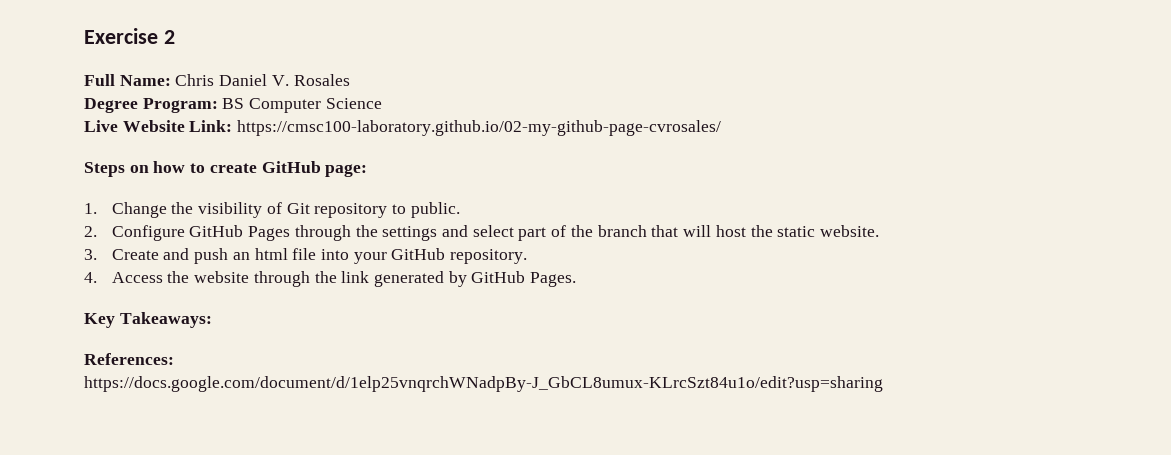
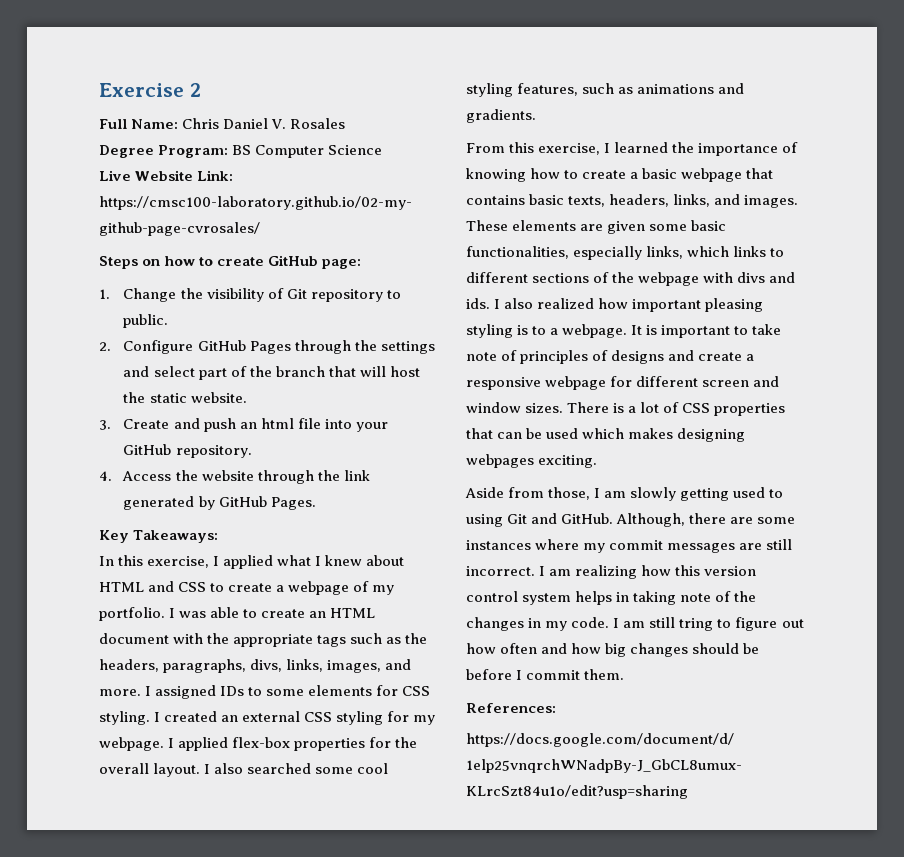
+ In this exercise, I applied what I knew about HTML and CSS to create a webpage of my portfolio. I was able to create an HTML document with the appropriate tags such as the headers, paragraphs, divs, links, images, and more. I assigned IDs to some elements for CSS styling. I created an external CSS styling for my webpage. I applied flex-box properties for the overall layout. I also searched some cool styling features, such as animations and gradients.
+ From this exercise, I learned the importance of knowing how to create a basic webpage that contains basic texts, headers, links, and images. These elements are given some basic functionalities, especially links, which links to different sections of the webpage with divs and ids. I also realized how important pleasing styling is to a webpage. It is important to take note of principles of designs and create a responsive webpage for different screen and window sizes. There is a lot of CSS properties that can be used which makes designing webpages exciting.
+ Aside from those, I am slowly getting used to using Git and GitHub. Although, there are some instances where my commit messages are still incorrect. I am realizing how this version control system helps in taking note of the changes in my code. I am still tring to figure out how often and how big changes should be before I commit them.

